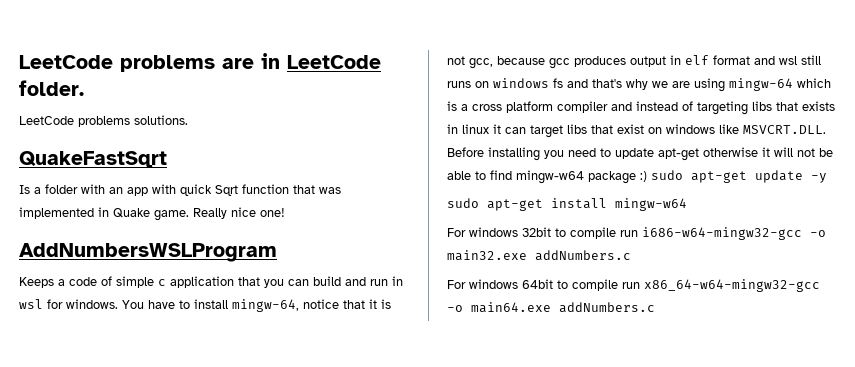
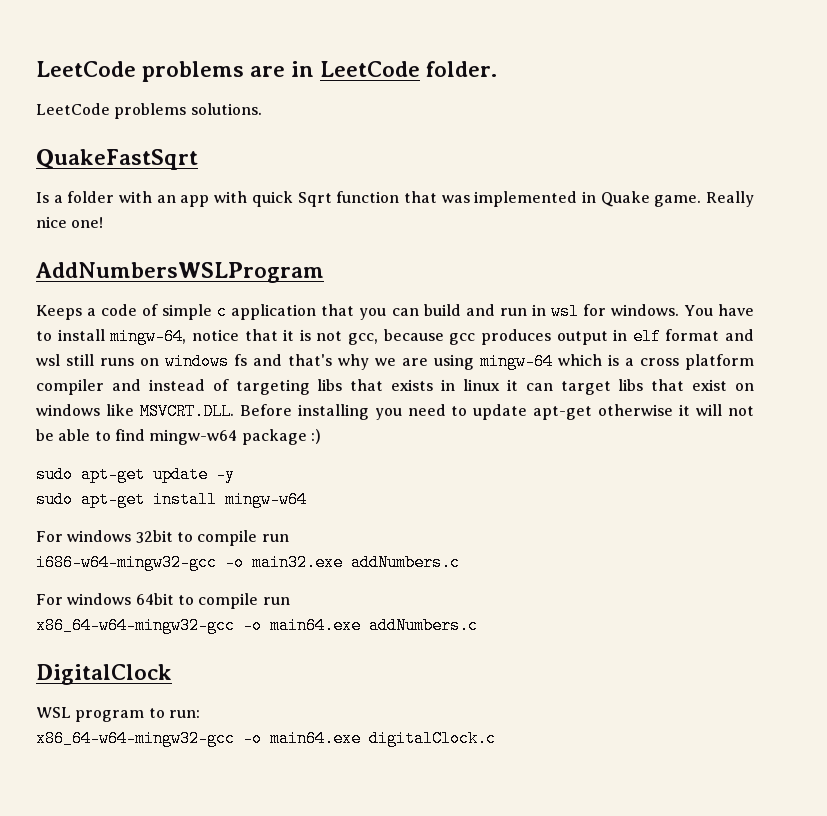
- You have to install mingw-64, notice that it is not gcc, because gcc produces output in elf format and wsl still runs on windows fs and that's why we are using mingw-64 which is a cross platform compiler and instead of targeting libs that exists in linux it can target libs that exist on windows like MSVCRT.DLL. Before installing you need to update apt-get otherwise it will not be able to find mingw-w64 package :) sudo apt-get update -y
+ You have to install mingw-64, notice that it is not gcc, because gcc produces output in elf format and wsl still runs on windows fs and that's why we are using mingw-64 which is a cross platform compiler and instead of targeting libs that exists in linux it can target libs that exist on windows like MSVCRT.DLL. Before installing you need to update apt-get otherwise it will not be able to find mingw-w64 package :)
+ sudo apt-get update -y
- For windows 32bit to compile run i686-w64-mingw32-gcc -o main32.exe addNumbers.c
+ For windows 32bit to compile run
+ i686-w64-mingw32-gcc -o main32.exe addNumbers.c
- For windows 64bit to compile run x86_64-w64-mingw32-gcc -o main64.exe addNumbers.c
+ For windows 64bit to compile run
+ x86_64-w64-mingw32-gcc -o main64.exe addNumbers.c
+ DigitalClock
+ WSL program to run:
+ x86_64-w64-mingw32-gcc -o main64.exe digitalClock.c

